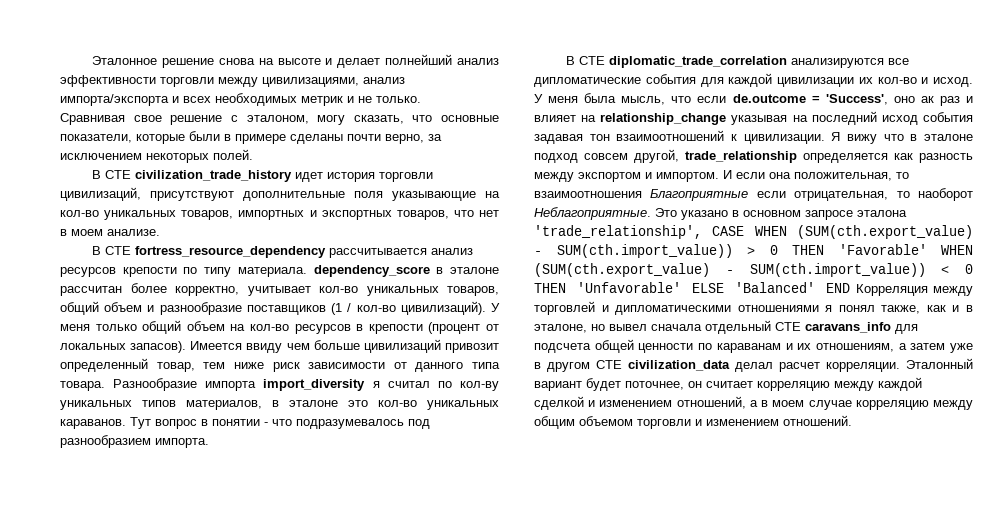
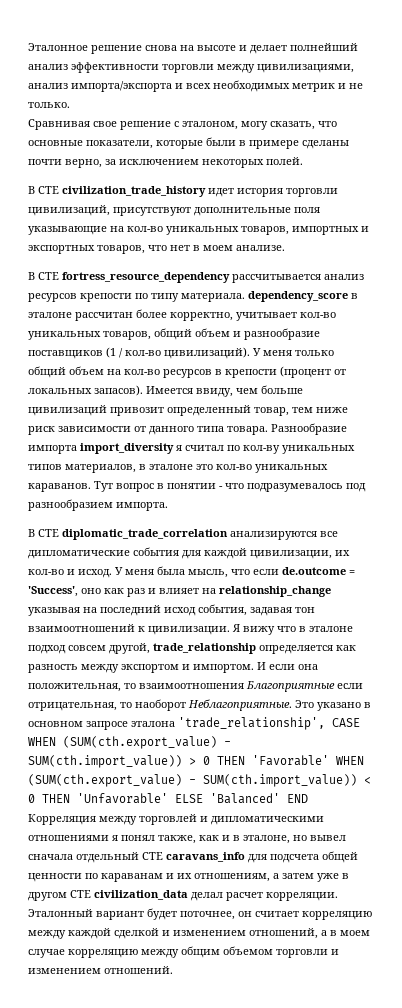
- Имеется ввиду чем больше цивилизаций привозит определенный товар, тем ниже риск зависимости от данного типа товара.
+ Имеется ввиду, чем больше цивилизаций привозит определенный товар, тем ниже риск зависимости от данного типа товара.
- В CTE diplomatic_trade_correlation анализируются все дипломатические события для каждой цивилизации их кол-во и исход.
+ В CTE diplomatic_trade_correlation анализируются все дипломатические события для каждой цивилизации, их кол-во и исход.
- У меня была мысль, что если de.outcome = 'Success', оно ак раз и влияет на relationship_change указывая на последний исход события задавая тон взаимоотношений к цивилизации.
+ У меня была мысль, что если de.outcome = 'Success', оно как раз и влияет на relationship_change указывая на последний исход события, задавая тон взаимоотношений к цивилизации.

